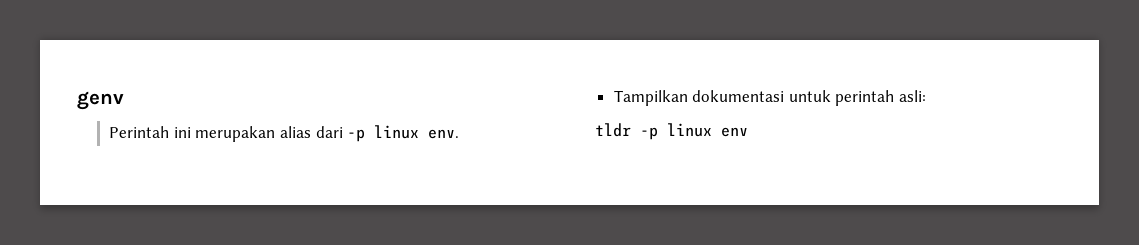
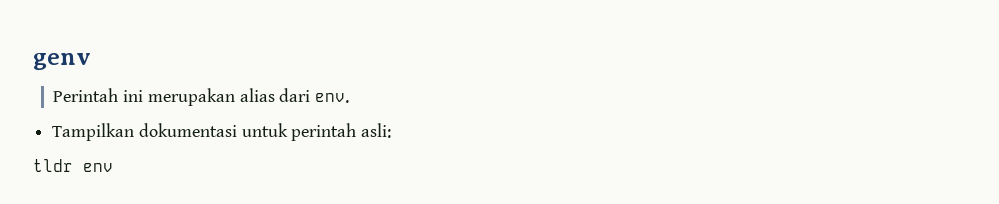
- Perintah ini merupakan alias dari -p linux env.
+ Perintah ini merupakan alias dari env.
- tldr -p linux env
+ tldr env

